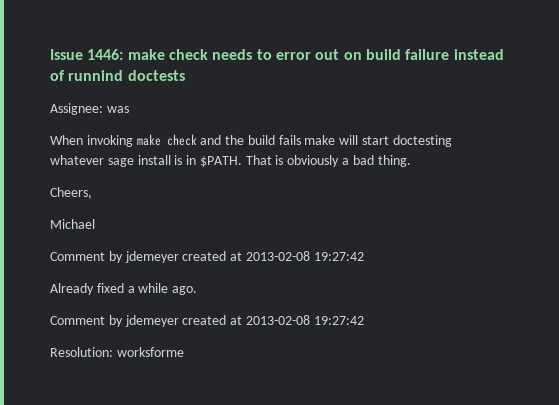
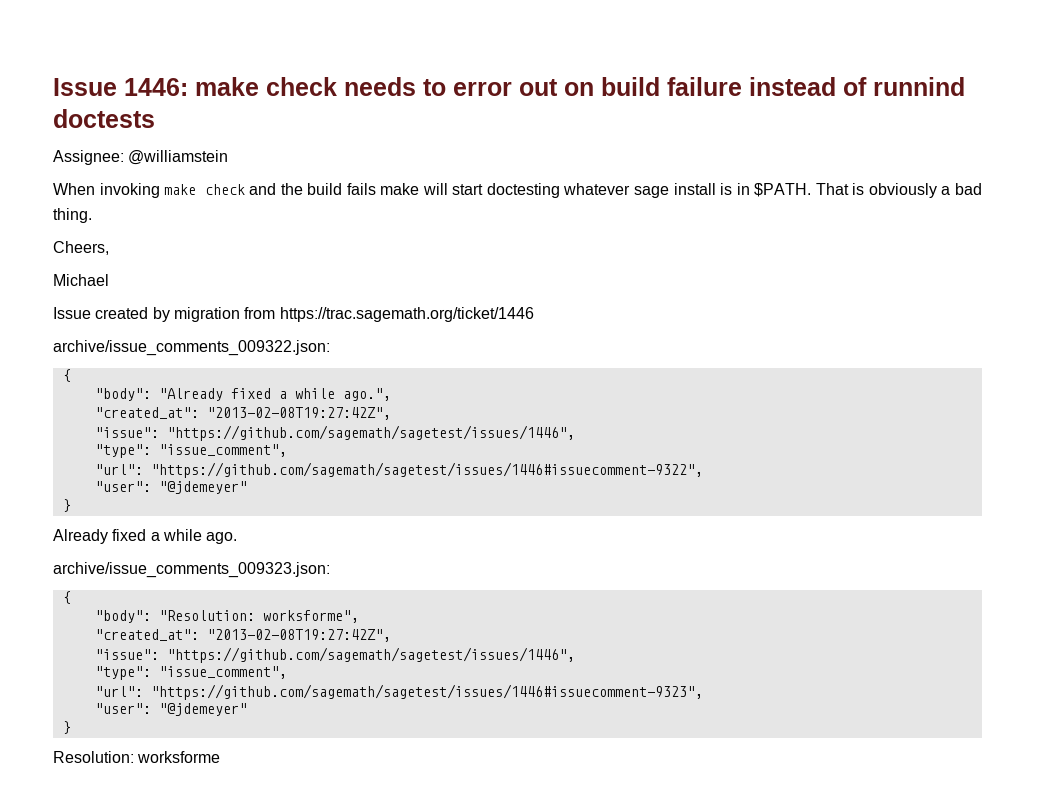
- Assignee: was
+ Assignee: @williamstein
  Michael
- Comment by jdemeyer created at 2013-02-08 19:27:42
+ Issue created by migration from https://trac.sagemath.org/ticket/1446
+ archive/issue_comments_009322.json:
+ {
+ "body": "Already fixed a while ago.",
+ "created_at": "2013-02-08T19:27:42Z",
+ "issue": "https://github.com/sagemath/sagetest/issues/1446",
+ "type": "issue_comment",
+ "url": "https://github.com/sagemath/sagetest/issues/1446#issuecomment-9322",
+ "user": "@jdemeyer"
+ }
  Already fixed a while ago.
- Comment by jdemeyer created at 2013-02-08 19:27:42
+ archive/issue_comments_009323.json:
+ {
+ "body": "Resolution: worksforme",
+ "created_at": "2013-02-08T19:27:42Z",
+ "issue": "https://github.com/sagemath/sagetest/issues/1446",
+ "type": "issue_comment",
+ "url": "https://github.com/sagemath/sagetest/issues/1446#issuecomment-9323",
+ "user": "@jdemeyer"
+ }

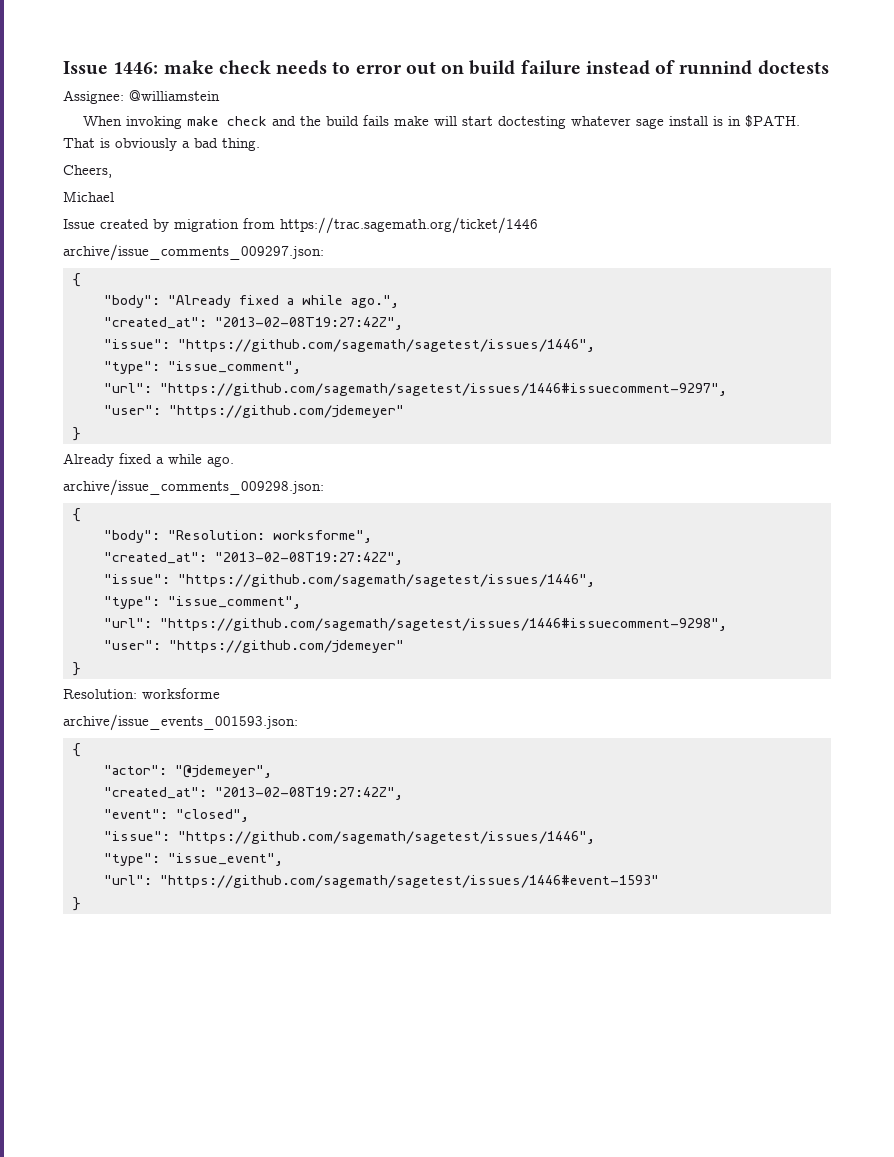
- archive/issue_comments_009322.json:
+ archive/issue_comments_009297.json:
- "url": "https://github.com/sagemath/sagetest/issues/1446#issuecomment-9322",
- "user": "@jdemeyer"
+ "url": "https://github.com/sagemath/sagetest/issues/1446#issuecomment-9297",
+ "user": "https://github.com/jdemeyer"
- archive/issue_comments_009323.json:
+ archive/issue_comments_009298.json:
- "url": "https://github.com/sagemath/sagetest/issues/1446#issuecomment-9323",
- "user": "@jdemeyer"
+ "url": "https://github.com/sagemath/sagetest/issues/1446#issuecomment-9298",
+ "user": "https://github.com/jdemeyer"
+ archive/issue_events_001593.json:
+ {
+ "actor": "@jdemeyer",
+ "created_at": "2013-02-08T19:27:42Z",
+ "event": "closed",
+ "issue": "https://github.com/sagemath/sagetest/issues/1446",
+ "type": "issue_event",
+ "url": "https://github.com/sagemath/sagetest/issues/1446#event-1593"
+ }

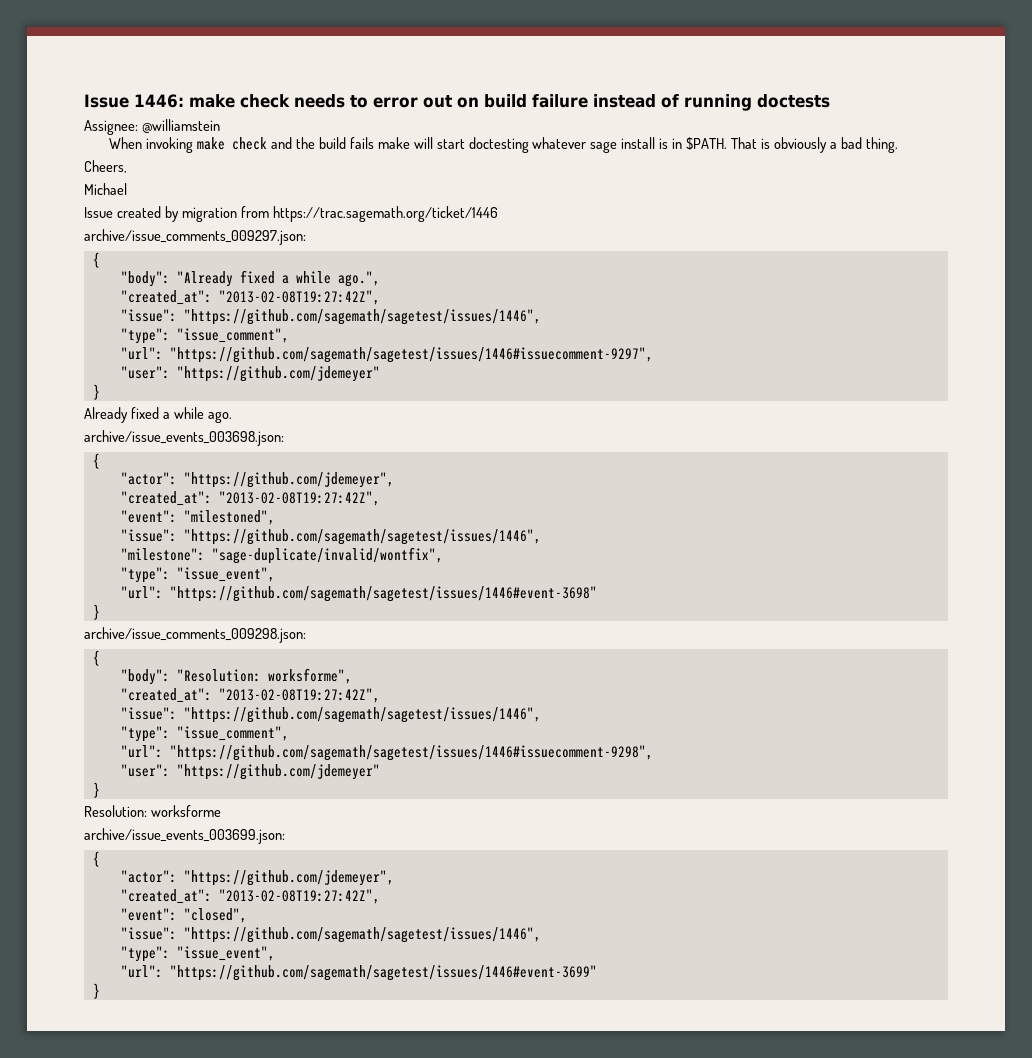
- Issue 1446: make check needs to error out on build failure instead of runnind doctests
+ Issue 1446: make check needs to error out on build failure instead of running doctests
+ archive/issue_events_003698.json:
+ {
+ "actor": "https://github.com/jdemeyer",
+ "created_at": "2013-02-08T19:27:42Z",
+ "event": "milestoned",
+ "issue": "https://github.com/sagemath/sagetest/issues/1446",
+ "milestone": "sage-duplicate/invalid/wontfix",
+ "type": "issue_event",
+ "url": "https://github.com/sagemath/sagetest/issues/1446#event-3698"
+ }
- archive/issue_events_001593.json:
+ archive/issue_events_003699.json:
  {
- "actor": "@jdemeyer",
+ "actor": "https://github.com/jdemeyer",
- "url": "https://github.com/sagemath/sagetest/issues/1446#event-1593"
+ "url": "https://github.com/sagemath/sagetest/issues/1446#event-3699"

